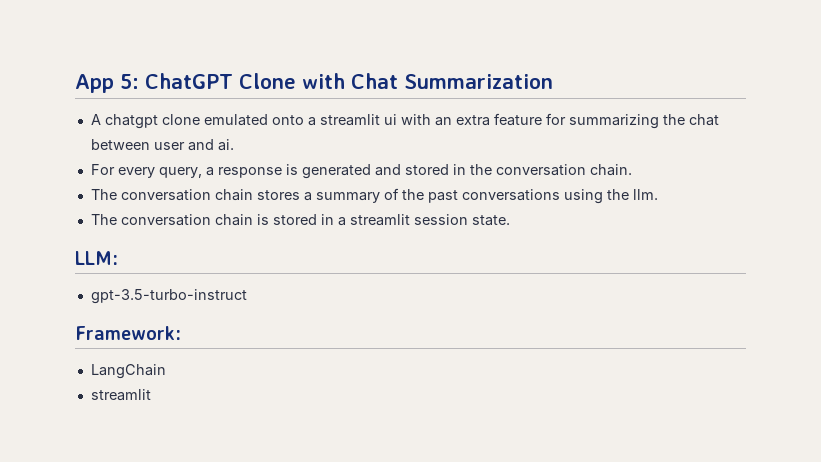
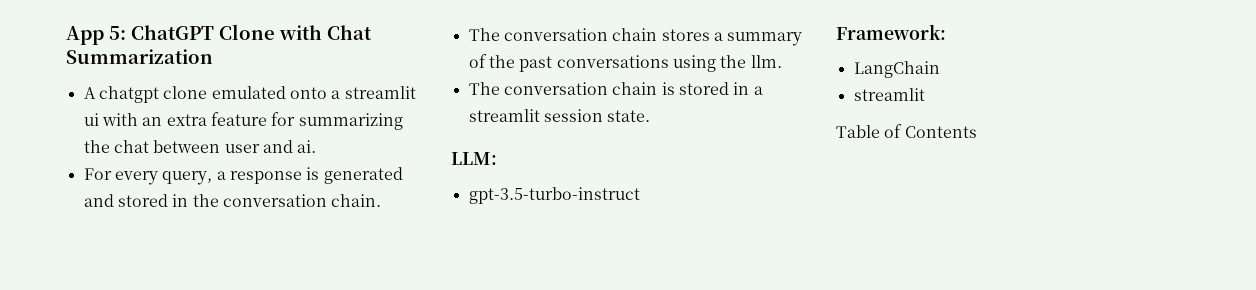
+ Table of Contents

